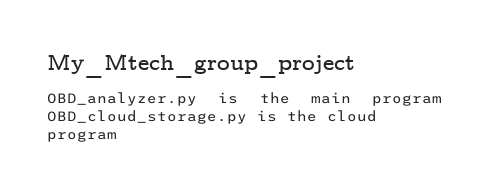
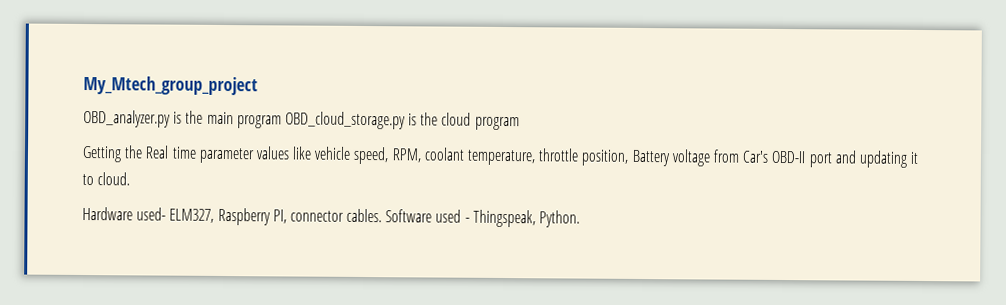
+ Getting the Real time parameter values like vehicle speed, RPM, coolant temperature, throttle position, Battery voltage from Car's OBD-II port and updating it to cloud.
+ Hardware used- ELM327, Raspberry PI, connector cables. Software used - Thingspeak, Python.

